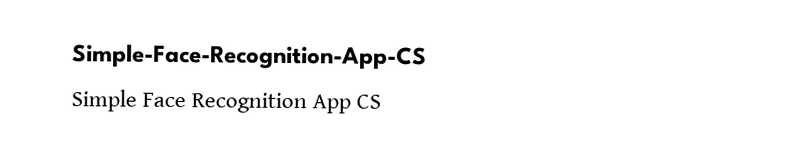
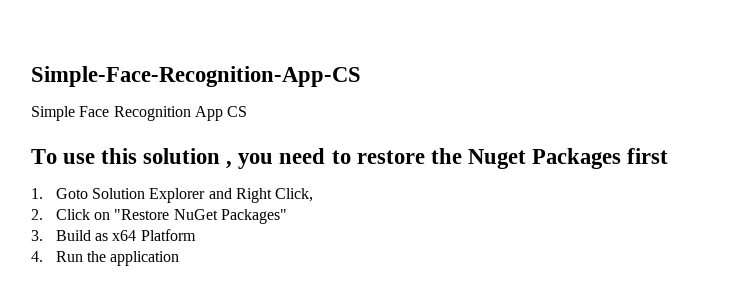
+ To use this solution , you need to restore the Nuget Packages first
+ 1. Goto Solution Explorer and Right Click,
+ 2. Click on "Restore NuGet Packages"
+ 3. Build as x64 Platform
+ 4. Run the application

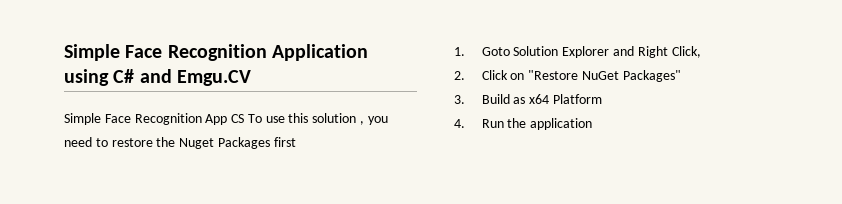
- Simple-Face-Recognition-App-CS
+ Simple Face Recognition Application using C# and Emgu.CV
- Simple Face Recognition App CS
- To use this solution , you need to restore the Nuget Packages first
+ Simple Face Recognition App CS To use this solution , you need to restore the Nuget Packages first

